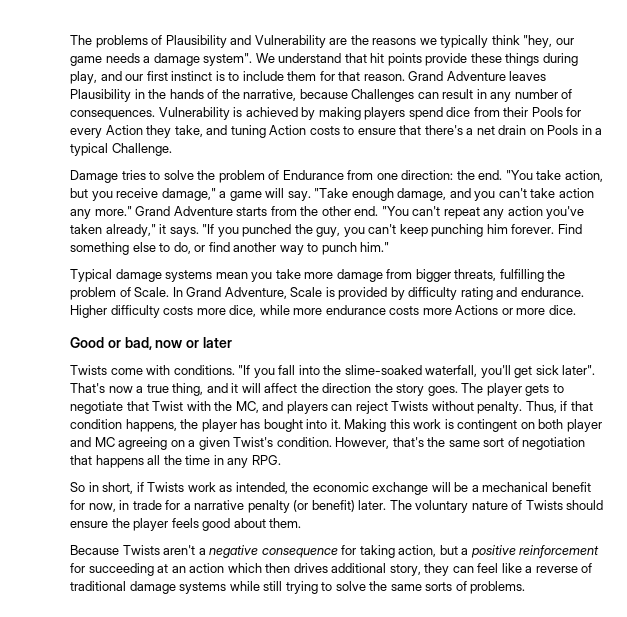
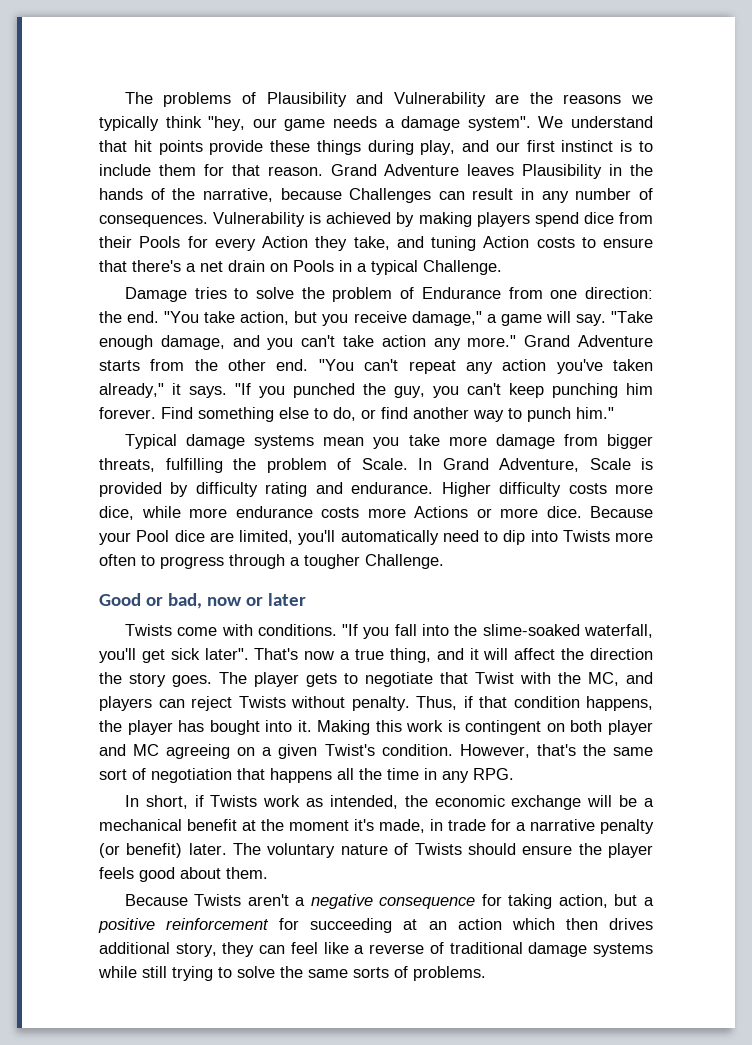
+ Because your Pool dice are limited, you'll automatically need to dip into Twists more often to progress through a tougher Challenge.
- So in short, if Twists work as intended, the economic exchange will be a mechanical benefit for now, in trade for a narrative penalty (or benefit) later.
+ In short, if Twists work as intended, the economic exchange will be a mechanical benefit at the moment it's made, in trade for a narrative penalty (or benefit) later.

